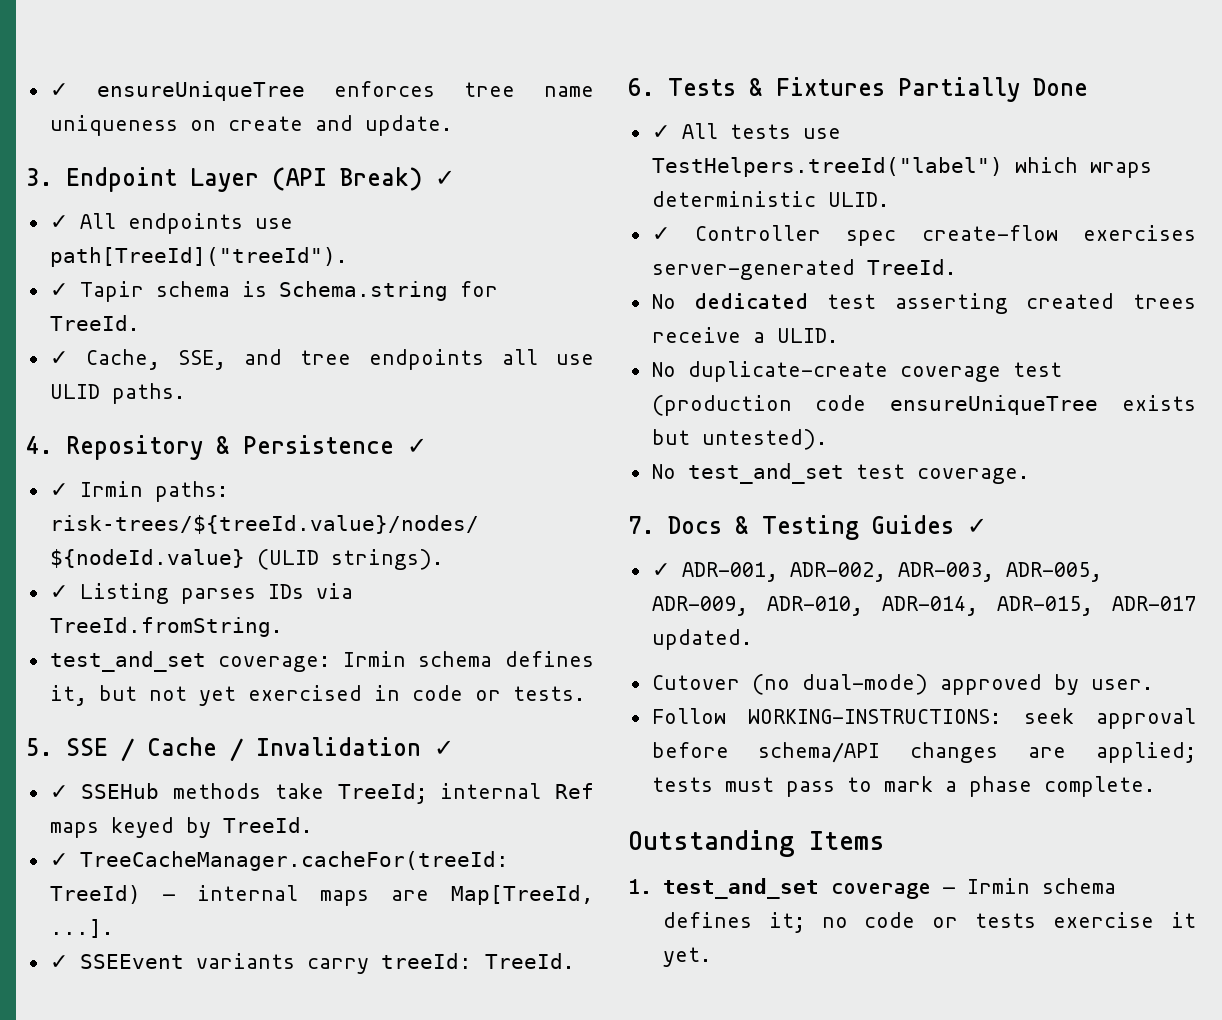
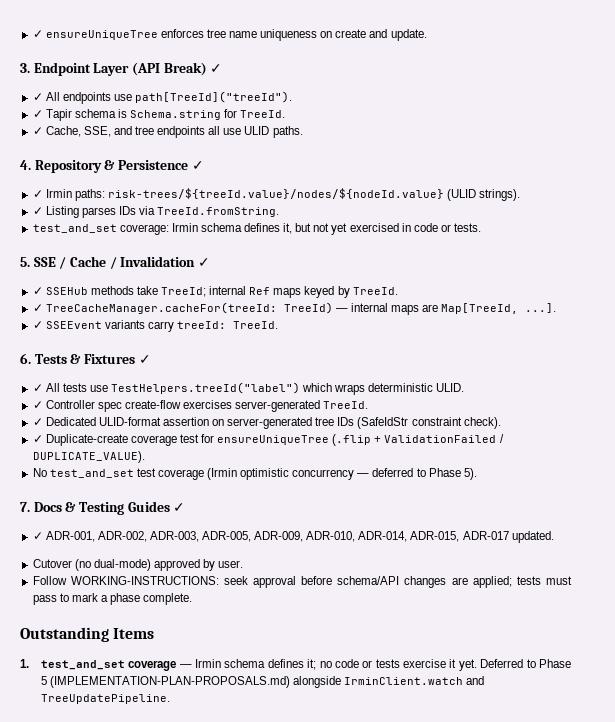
- 6. Tests & Fixtures Partially Done
+ 6. Tests & Fixtures ✓
- No dedicated test asserting created trees receive a ULID.
- No duplicate-create coverage test (production code ensureUniqueTree exists but untested).
- No test_and_set test coverage.
+ ✓ Dedicated ULID-format assertion on server-generated tree IDs (SafeIdStr constraint check).
+ ✓ Duplicate-create coverage test for ensureUniqueTree (.flip + ValidationFailed / DUPLICATE_VALUE).
+ No test_and_set test coverage (Irmin optimistic concurrency — deferred to Phase 5).
+ Deferred to Phase 5 (IMPLEMENTATION-PLAN-PROPOSALS.md) alongside IrminClient.watch and TreeUpdatePipeline.

